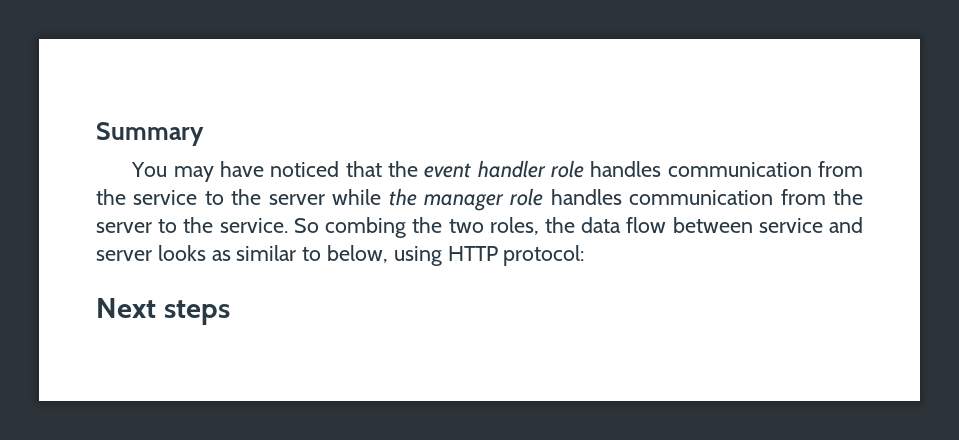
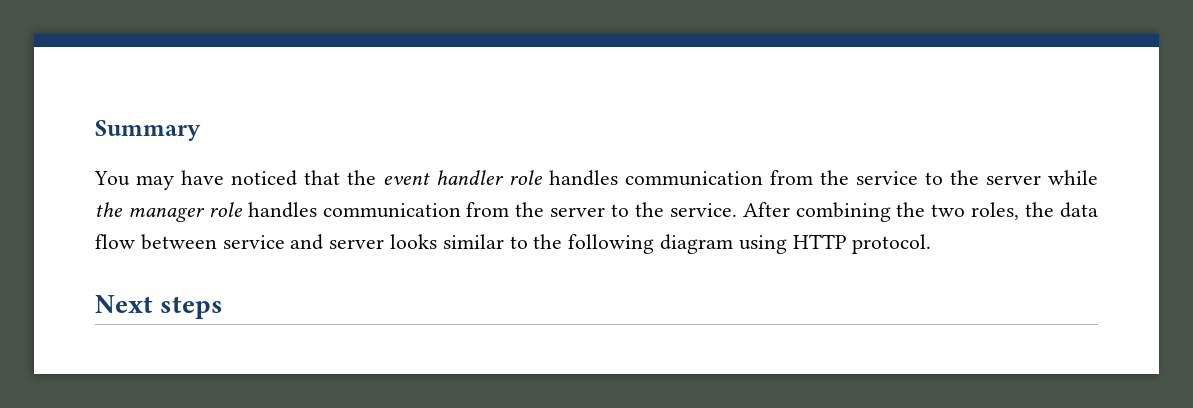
- So combing the two roles, the data flow between service and server looks as similar to below, using HTTP protocol:
+ After combining the two roles, the data flow between service and server looks similar to the following diagram using HTTP protocol.

